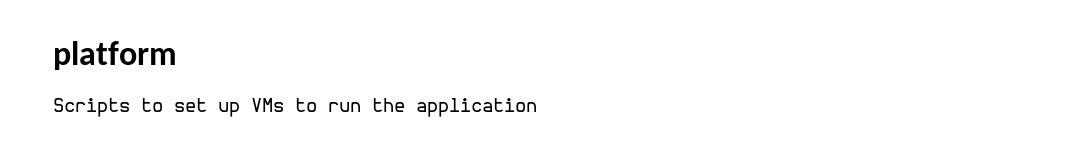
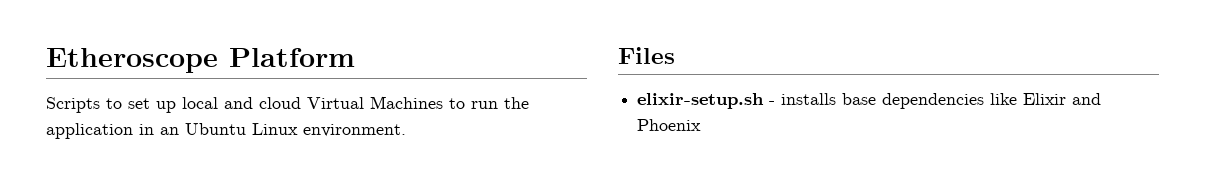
- platform
+ Etheroscope Platform
- Scripts to set up VMs to run the application
+ Scripts to set up local and cloud Virtual Machines to run the application in an Ubuntu Linux environment.
+ Files
+ elixir-setup.sh - installs base dependencies like Elixir and Phoenix

